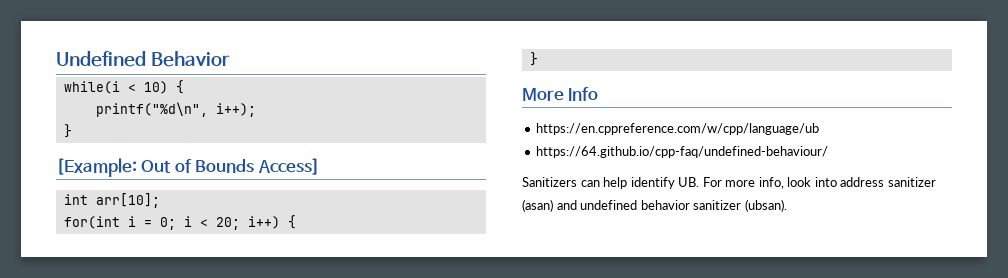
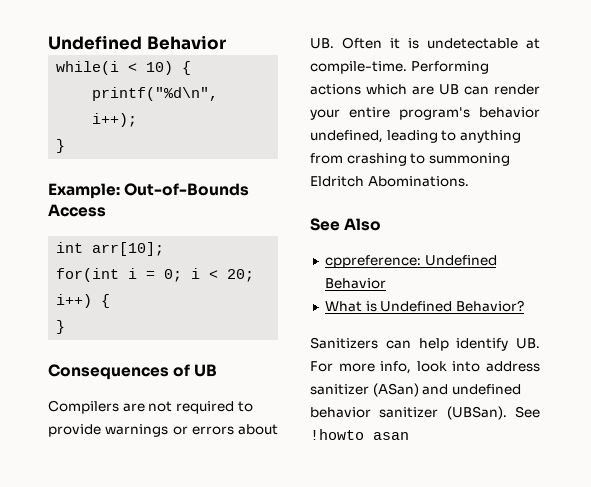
- [Example: Out of Bounds Access]
+ Example: Out-of-Bounds Access
- More Info
- https://en.cppreference.com/w/cpp/language/ub
- https://64.github.io/cpp-faq/undefined-behaviour/
+ Consequences of UB
+ Compilers are not required to provide warnings or errors about UB. Often it is undetectable at compile-time. Performing actions which are UB can render your entire program's behavior undefined, leading to anything from crashing to summoning Eldritch Abominations.
+ See Also
+ cppreference: Undefined Behavior
+ What is Undefined Behavior?
- Sanitizers can help identify UB. For more info, look into address sanitizer (asan) and undefined behavior sanitizer (ubsan).
+ Sanitizers can help identify UB. For more info, look into address sanitizer (ASan) and undefined behavior sanitizer (UBSan). See !howto asan

